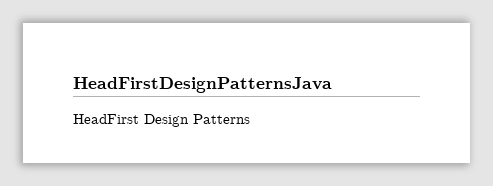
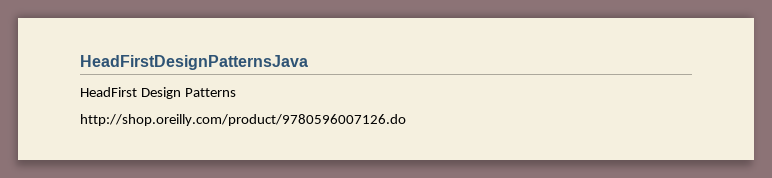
+ http://shop.oreilly.com/product/9780596007126.do

